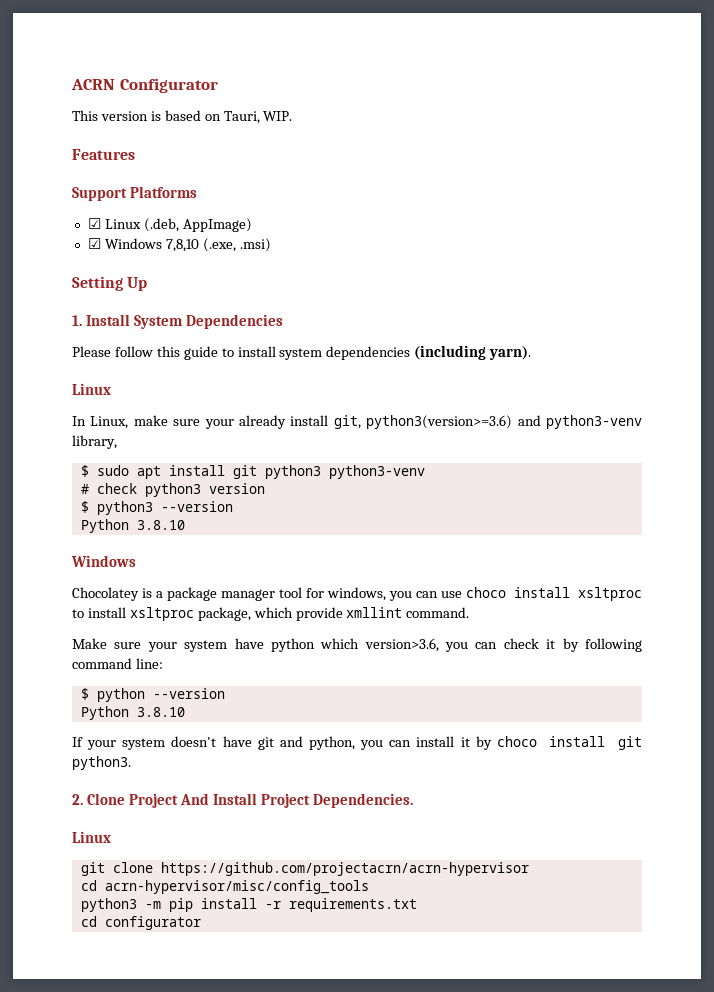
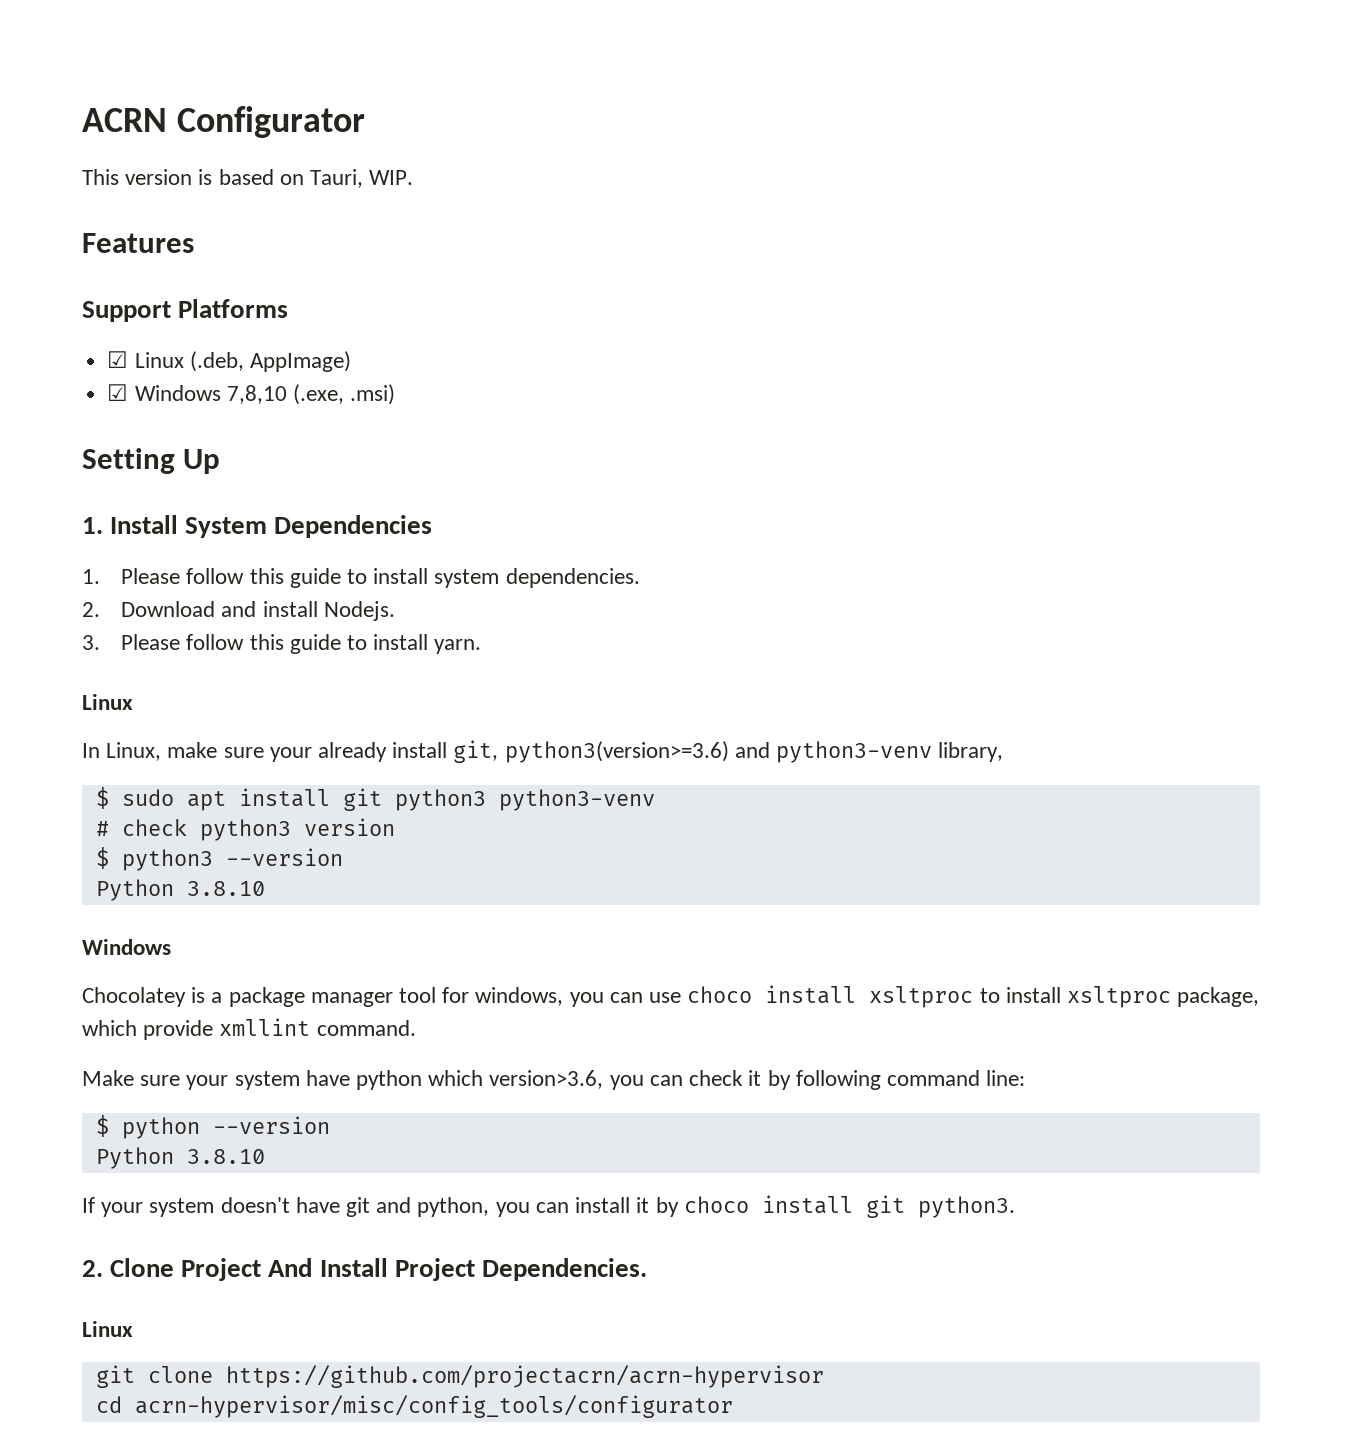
- Please follow this guide to install system dependencies (including yarn).
+ 1. Please follow this guide to install system dependencies.
+ 2. Download and install Nodejs.
+ 3. Please follow this guide to install yarn.
- cd acrn-hypervisor/misc/config_tools
- python3 -m pip install -r requirements.txt
- cd configurator
+ cd acrn-hypervisor/misc/config_tools/configurator

